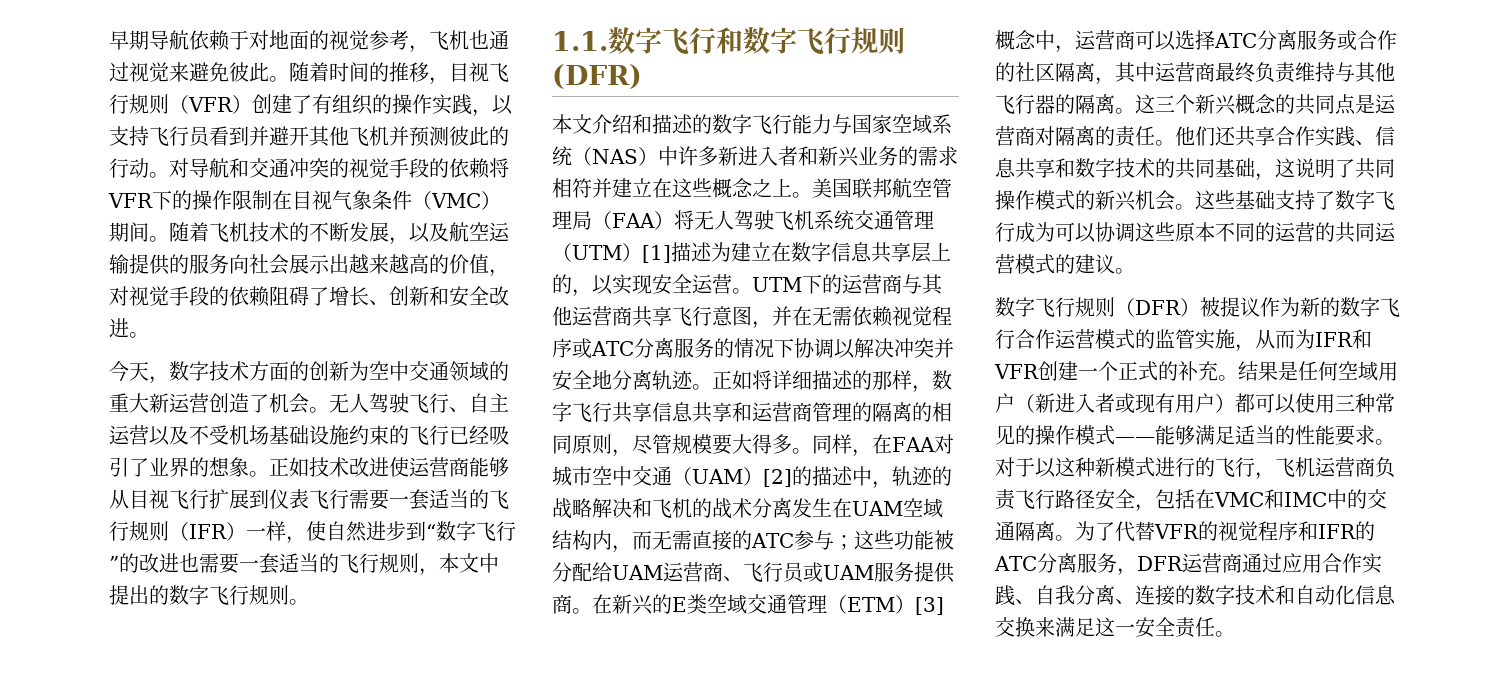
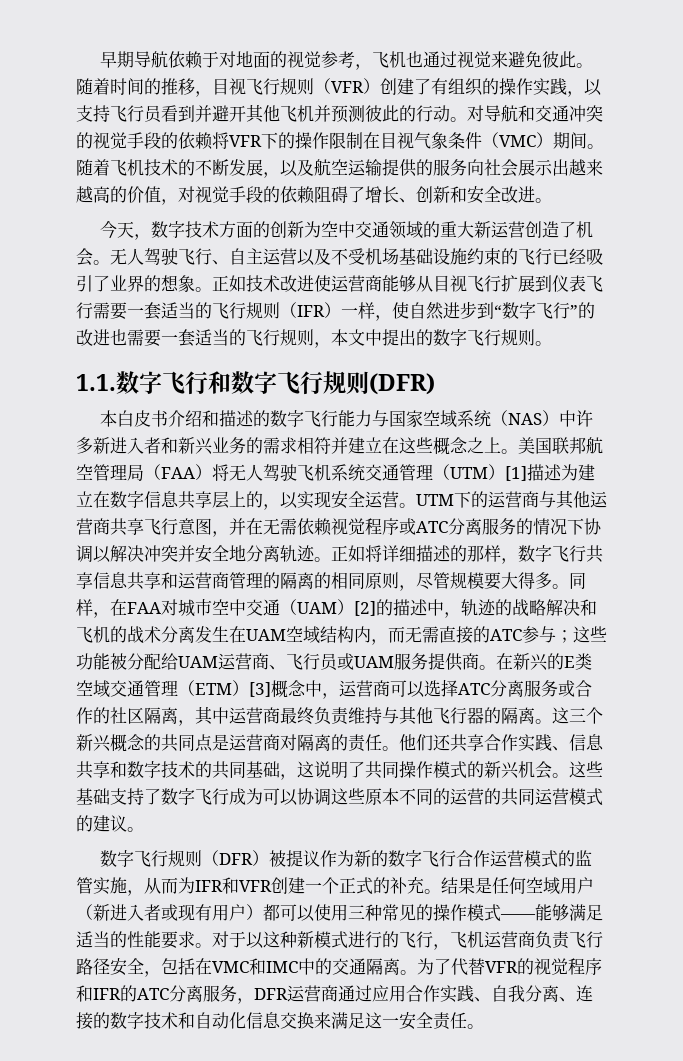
- 本文介绍和描述的数字飞行能力与国家空域系统（NAS）中许多新进入者和新兴业务的需求相符并建立在这些概念之上。
+ 本白皮书介绍和描述的数字飞行能力与国家空域系统（NAS）中许多新进入者和新兴业务的需求相符并建立在这些概念之上。

